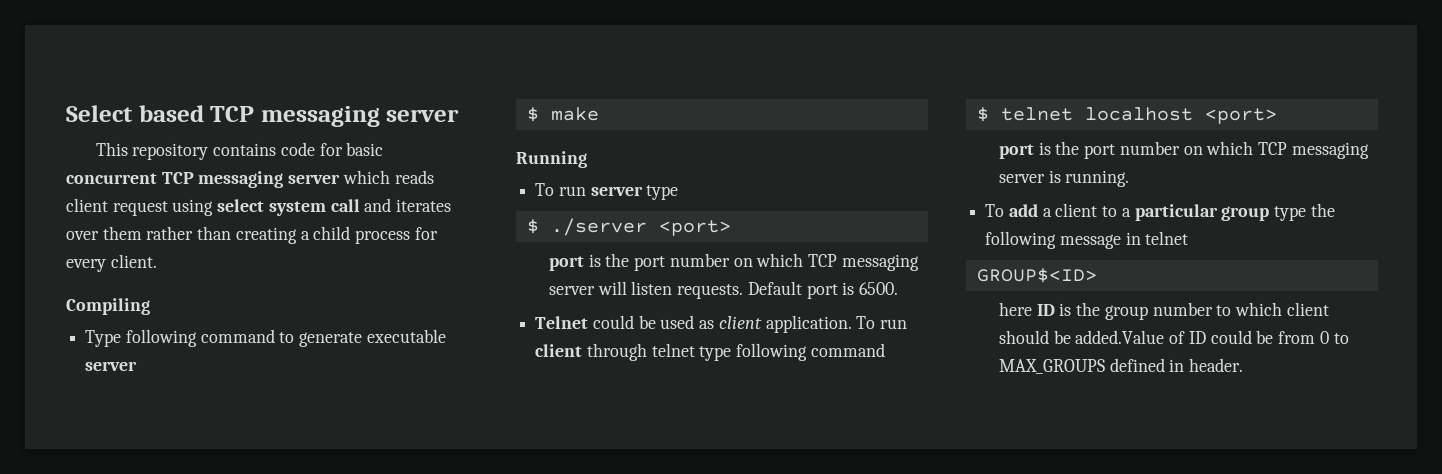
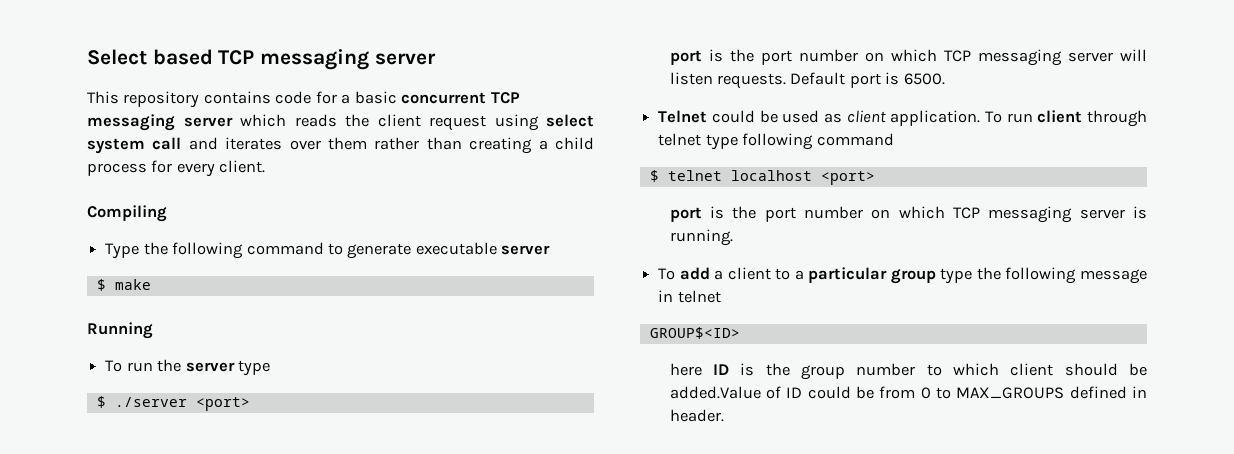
- This repository contains code for basic concurrent TCP messaging server which reads client request using select system call and iterates over them rather than creating a child process for every client.
+ This repository contains code for a basic concurrent TCP messaging server which reads the client request using select system call and iterates over them rather than creating a child process for every client.
- Type following command to generate executable server
+ Type the following command to generate executable server
- To run server type
+ To run the server type

